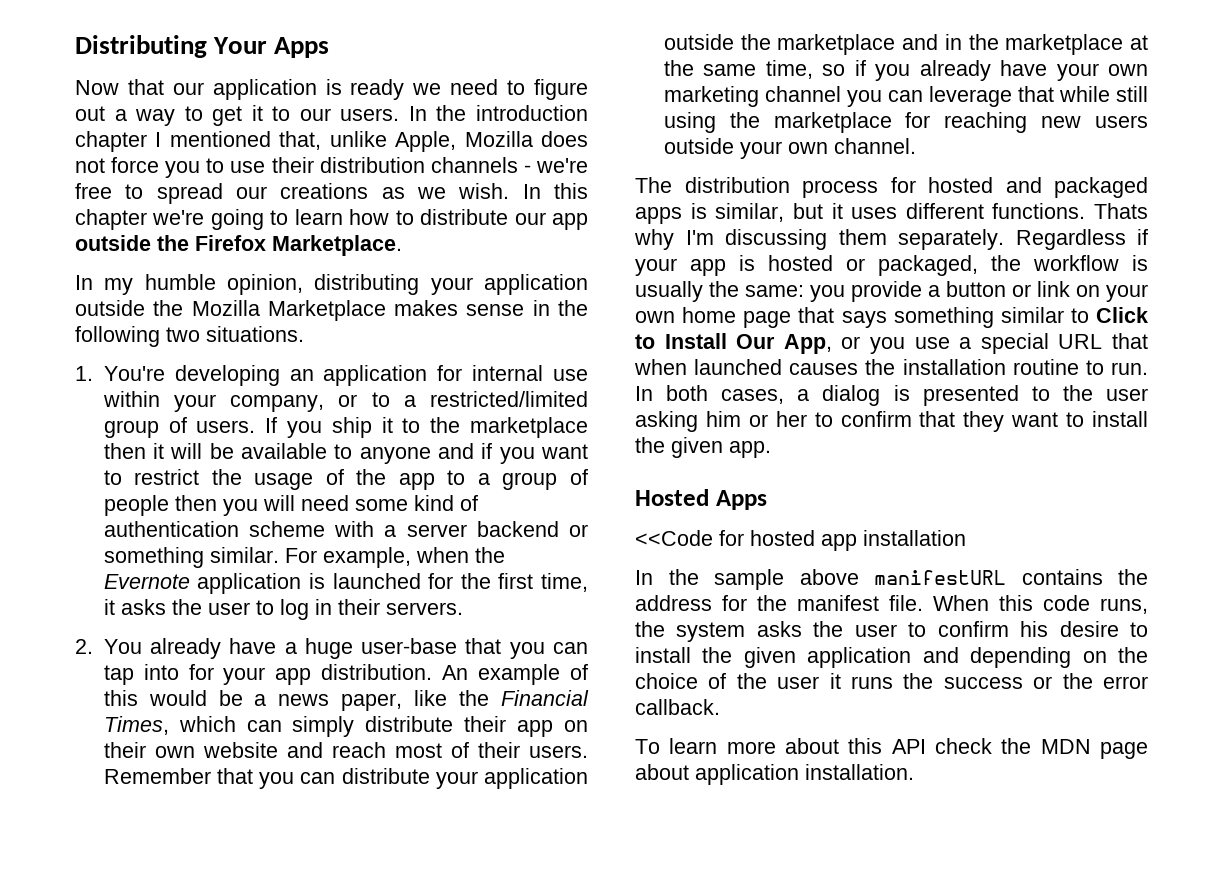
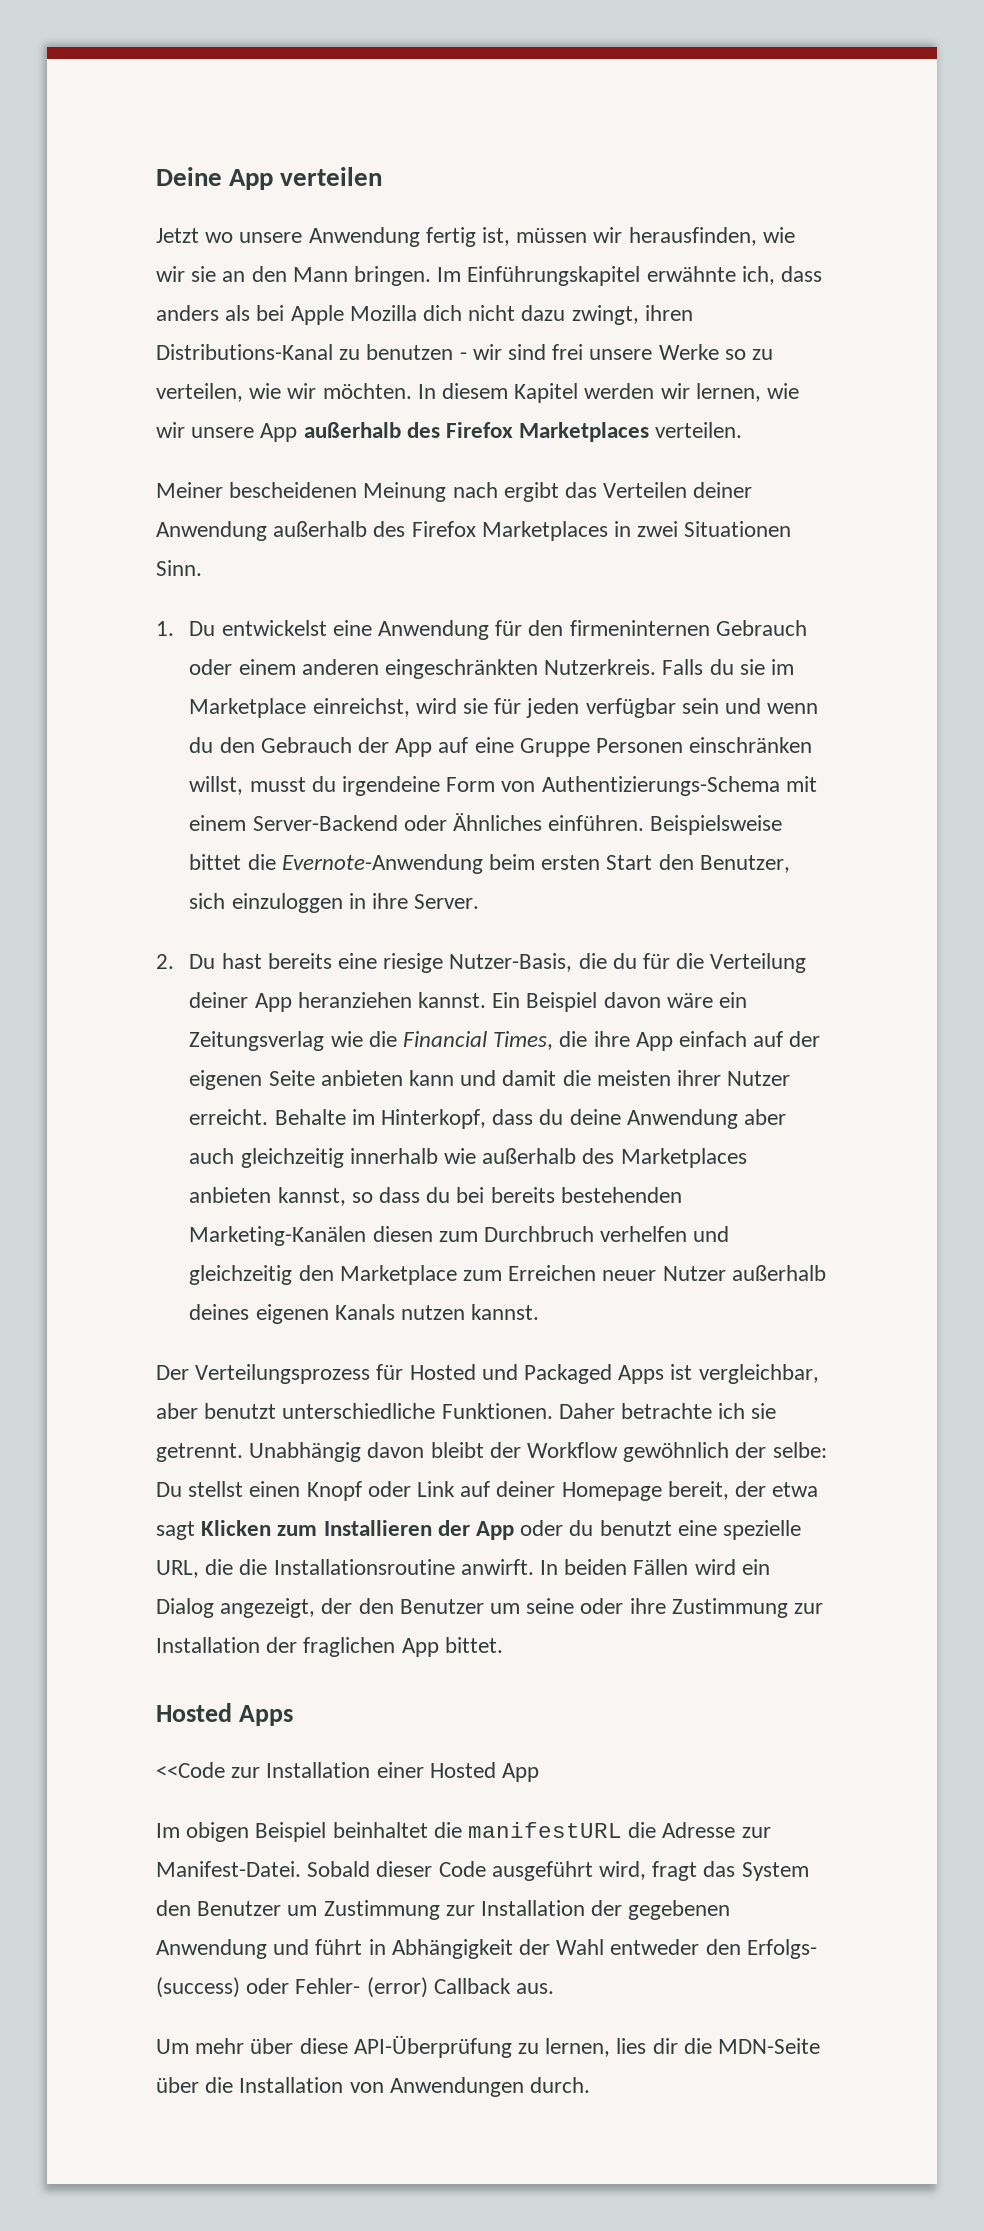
- Distributing Your Apps
- Now that our application is ready we need to figure out a way to get it to our users. In the introduction chapter I mentioned that, unlike Apple, Mozilla does not force you to use their distribution channels - we're free to spread our creations as we wish. In this chapter we're going to learn how to distribute our app outside the Firefox Marketplace.
- In my humble opinion, distributing your application outside the Mozilla Marketplace makes sense in the following two situations.
- 1. You're developing an application for internal use within your company, or to a restricted/limited group of users. If you ship it to the marketplace then it will be available to anyone and if you want to restrict the usage of the app to a group of people then you will need some kind of authentication scheme with a server backend or something similar. For example, when the Evernote application is launched for the first time, it asks the user to log in their servers.
- 2. You already have a huge user-base that you can tap into for your app distribution. An example of this would be a news paper, like the Financial Times, which can simply distribute their app on their own website and reach most of their users. Remember that you can distribute your application outside the marketplace and in the marketplace at the same time, so if you already have your own marketing channel you can leverage that while still using the marketplace for reaching new users outside your own channel.
- The distribution process for hosted and packaged apps is similar, but it uses different functions. Thats why I'm discussing them separately. Regardless if your app is hosted or packaged, the workflow is usually the same: you provide a button or link on your own home page that says something similar to Click to Install Our App, or you use a special URL that when launched causes the installation routine to run. In both cases, a dialog is presented to the user asking him or her to confirm that they want to install the given app.
+ Deine App verteilen
+ Jetzt wo unsere Anwendung fertig ist, müssen wir herausfinden, wie wir sie an den Mann bringen. Im Einführungskapitel erwähnte ich, dass anders als bei Apple Mozilla dich nicht dazu zwingt, ihren Distributions-Kanal zu benutzen - wir sind frei unsere Werke so zu verteilen, wie wir möchten. In diesem Kapitel werden wir lernen, wie wir unsere App außerhalb des Firefox Marketplaces verteilen.
+ Meiner bescheidenen Meinung nach ergibt das Verteilen deiner Anwendung außerhalb des Firefox Marketplaces in zwei Situationen Sinn.
+ 1. Du entwickelst eine Anwendung für den firmeninternen Gebrauch oder einem anderen eingeschränkten Nutzerkreis. Falls du sie im Marketplace einreichst, wird sie für jeden verfügbar sein und wenn du den Gebrauch der App auf eine Gruppe Personen einschränken willst, musst du irgendeine Form von Authentizierungs-Schema mit einem Server-Backend oder Ähnliches einführen. Beispielsweise bittet die Evernote-Anwendung beim ersten Start den Benutzer, sich einzuloggen in ihre Server.
+ 2. Du hast bereits eine riesige Nutzer-Basis, die du für die Verteilung deiner App heranziehen kannst. Ein Beispiel davon wäre ein Zeitungsverlag wie die Financial Times, die ihre App einfach auf der eigenen Seite anbieten kann und damit die meisten ihrer Nutzer erreicht. Behalte im Hinterkopf, dass du deine Anwendung aber auch gleichzeitig innerhalb wie außerhalb des Marketplaces anbieten kannst, so dass du bei bereits bestehenden Marketing-Kanälen diesen zum Durchbruch verhelfen und gleichzeitig den Marketplace zum Erreichen neuer Nutzer außerhalb deines eigenen Kanals nutzen kannst.
+ Der Verteilungsprozess für Hosted und Packaged Apps ist vergleichbar, aber benutzt unterschiedliche Funktionen. Daher betrachte ich sie getrennt. Unabhängig davon bleibt der Workflow gewöhnlich der selbe: Du stellst einen Knopf oder Link auf deiner Homepage bereit, der etwa sagt Klicken zum Installieren der App oder du benutzt eine spezielle URL, die die Installationsroutine anwirft. In beiden Fällen wird ein Dialog angezeigt, der den Benutzer um seine oder ihre Zustimmung zur Installation der fraglichen App bittet.
  Hosted Apps
- <<Code for hosted app installation
- In the sample above manifestURL contains the address for the manifest file. When this code runs, the system asks the user to confirm his desire to install the given application and depending on the choice of the user it runs the success or the error callback.
- To learn more about this API check the MDN page about application installation.
+ <<Code zur Installation einer Hosted App
+ Im obigen Beispiel beinhaltet die manifestURL die Adresse zur Manifest-Datei. Sobald dieser Code ausgeführt wird, fragt das System den Benutzer um Zustimmung zur Installation der gegebenen Anwendung und führt in Abhängigkeit der Wahl entweder den Erfolgs- (success) oder Fehler- (error) Callback aus.
+ Um mehr über diese API-Überprüfung zu lernen, lies dir die MDN-Seite über die Installation von Anwendungen durch.

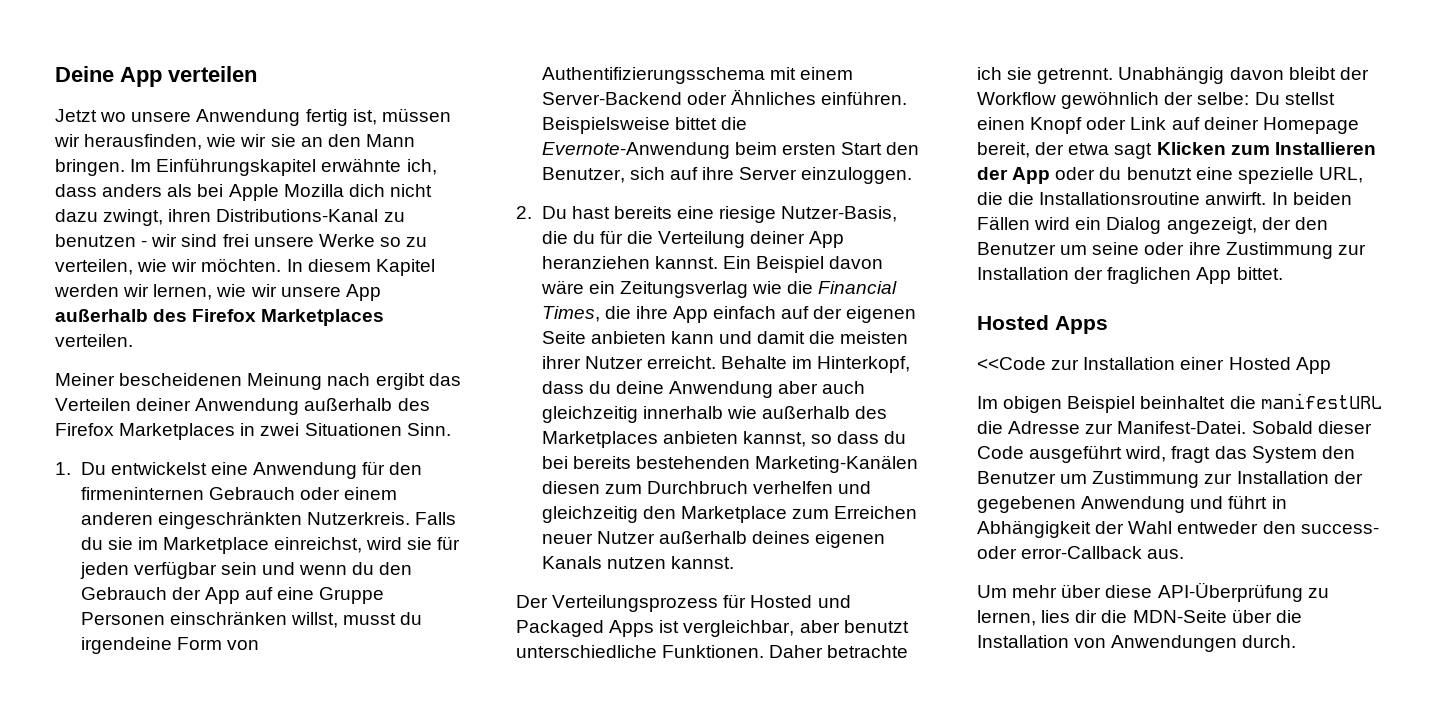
- Falls du sie im Marketplace einreichst, wird sie für jeden verfügbar sein und wenn du den Gebrauch der App auf eine Gruppe Personen einschränken willst, musst du irgendeine Form von Authentizierungs-Schema mit einem Server-Backend oder Ähnliches einführen.
+ Falls du sie im Marketplace einreichst, wird sie für jeden verfügbar sein und wenn du den Gebrauch der App auf eine Gruppe Personen einschränken willst, musst du irgendeine Form von Authentifizierungsschema mit einem Server-Backend oder Ähnliches einführen.
- Beispielsweise bittet die Evernote-Anwendung beim ersten Start den Benutzer, sich einzuloggen in ihre Server.
+ Beispielsweise bittet die Evernote-Anwendung beim ersten Start den Benutzer, sich auf ihre Server einzuloggen.
- Sobald dieser Code ausgeführt wird, fragt das System den Benutzer um Zustimmung zur Installation der gegebenen Anwendung und führt in Abhängigkeit der Wahl entweder den Erfolgs- (success) oder Fehler- (error) Callback aus.
+ Sobald dieser Code ausgeführt wird, fragt das System den Benutzer um Zustimmung zur Installation der gegebenen Anwendung und führt in Abhängigkeit der Wahl entweder den success- oder error-Callback aus.

